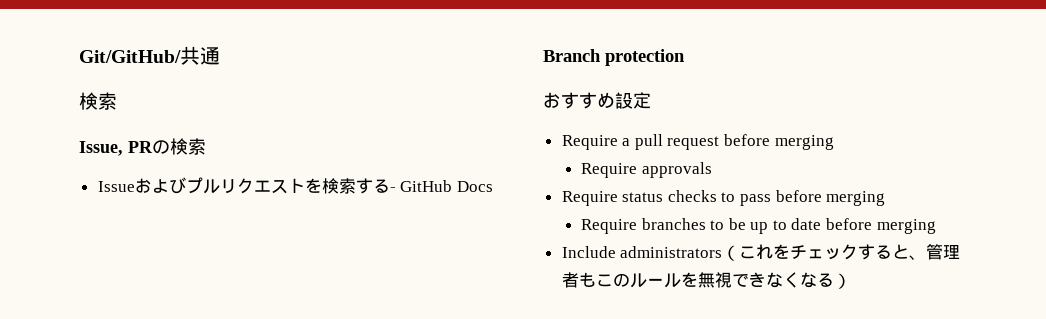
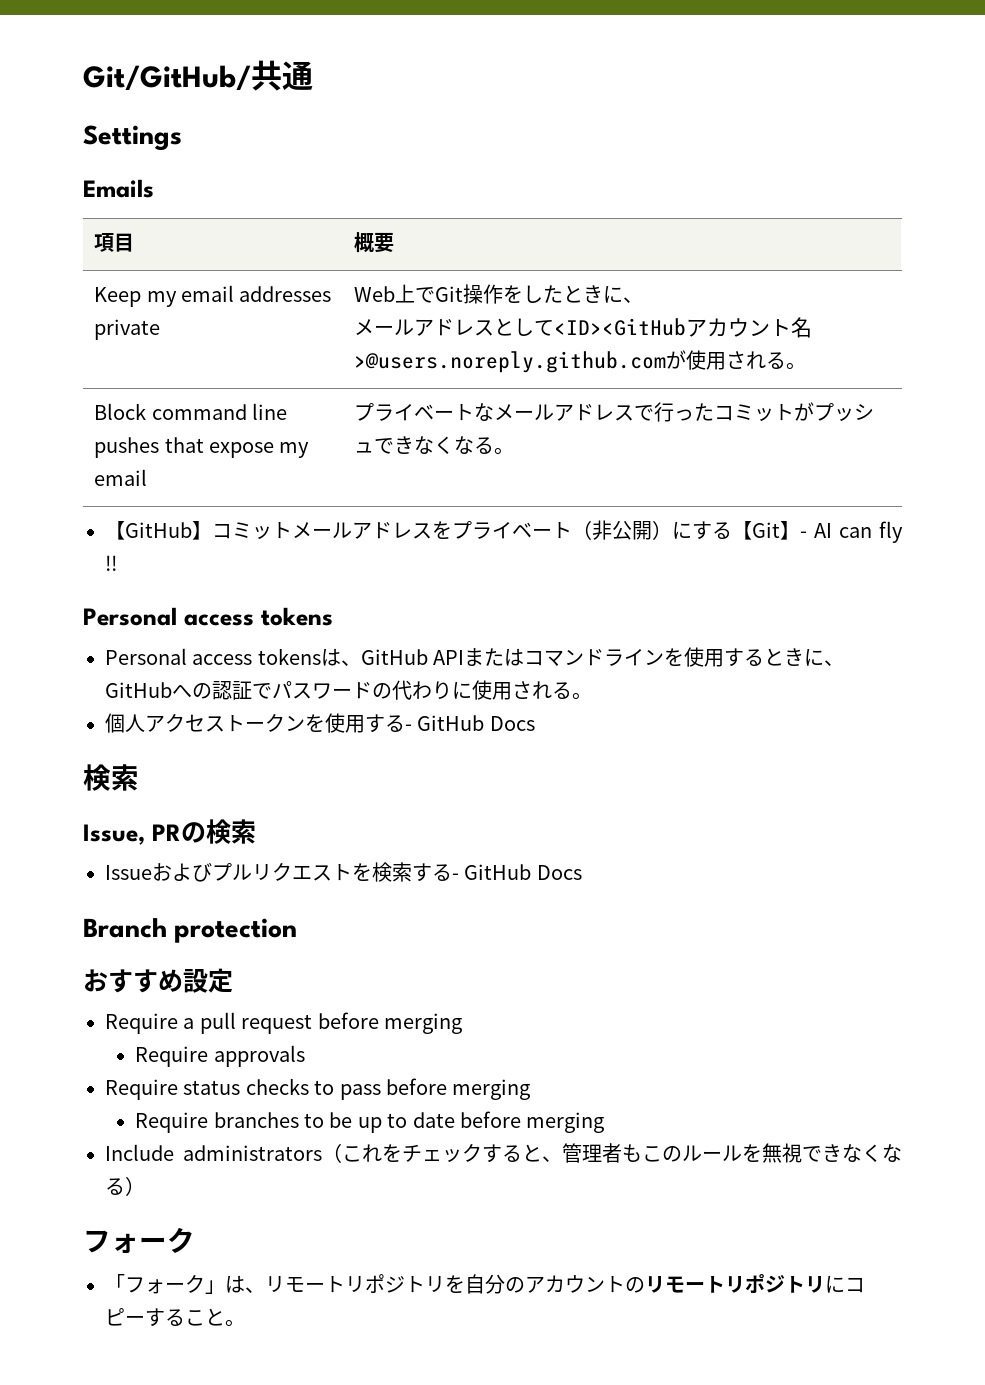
+ Settings
+ Emails
+ 項目 | 概要
+ Keep my email addresses private | Web上でGit操作をしたときに、
+ メールアドレスとして<ID><GitHubアカウント名>@users.noreply.github.comが使用される。
+ Block command line pushes that expose my email | プライベートなメールアドレスで行ったコミットがプッシュできなくなる。
+ 【GitHub】コミットメールアドレスをプライベート（非公開）にする【Git】- AI can fly !!
+ Personal access tokens
+ Personal access tokensは、GitHub APIまたはコマンドラインを使用するときに、GitHubへの認証でパスワードの代わりに使用される。
+ 個人アクセストークンを使用する- GitHub Docs
  Include administrators（これをチェックすると、管理者もこのルールを無視できなくなる）
+ フォーク
+ 「フォーク」は、リモートリポジトリを自分のアカウントのリモートリポジトリにコピーすること。

